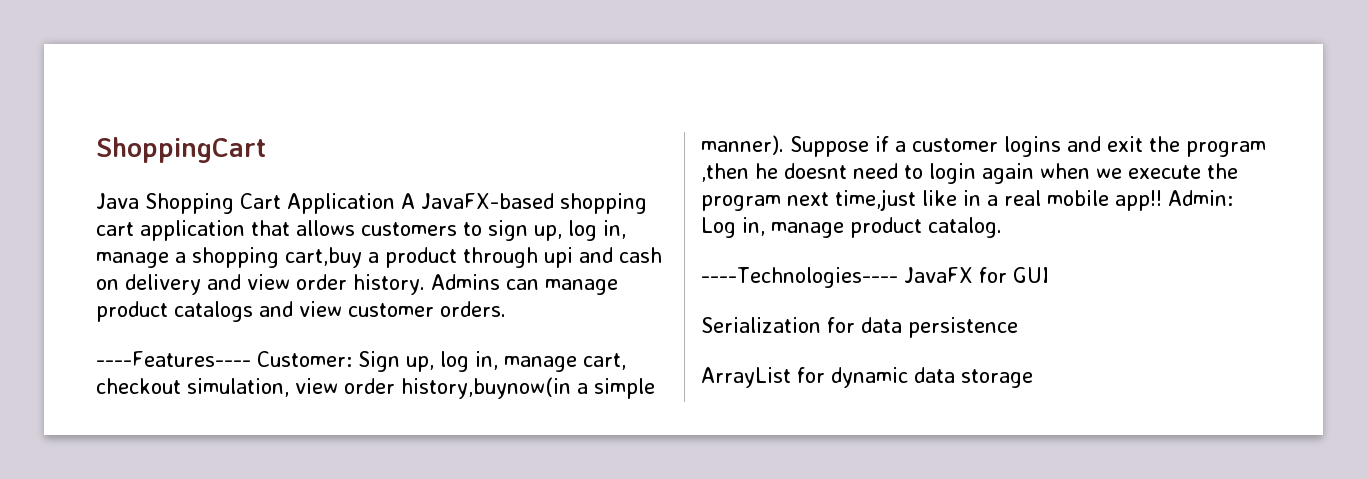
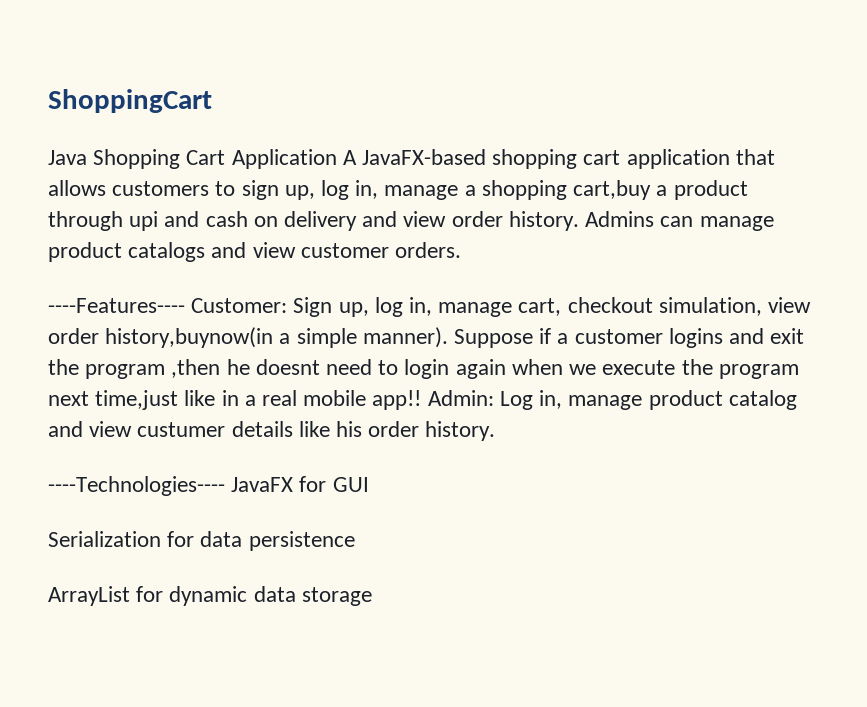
- Admin: Log in, manage product catalog.
+ Admin: Log in, manage product catalog and view custumer details like his order history.

